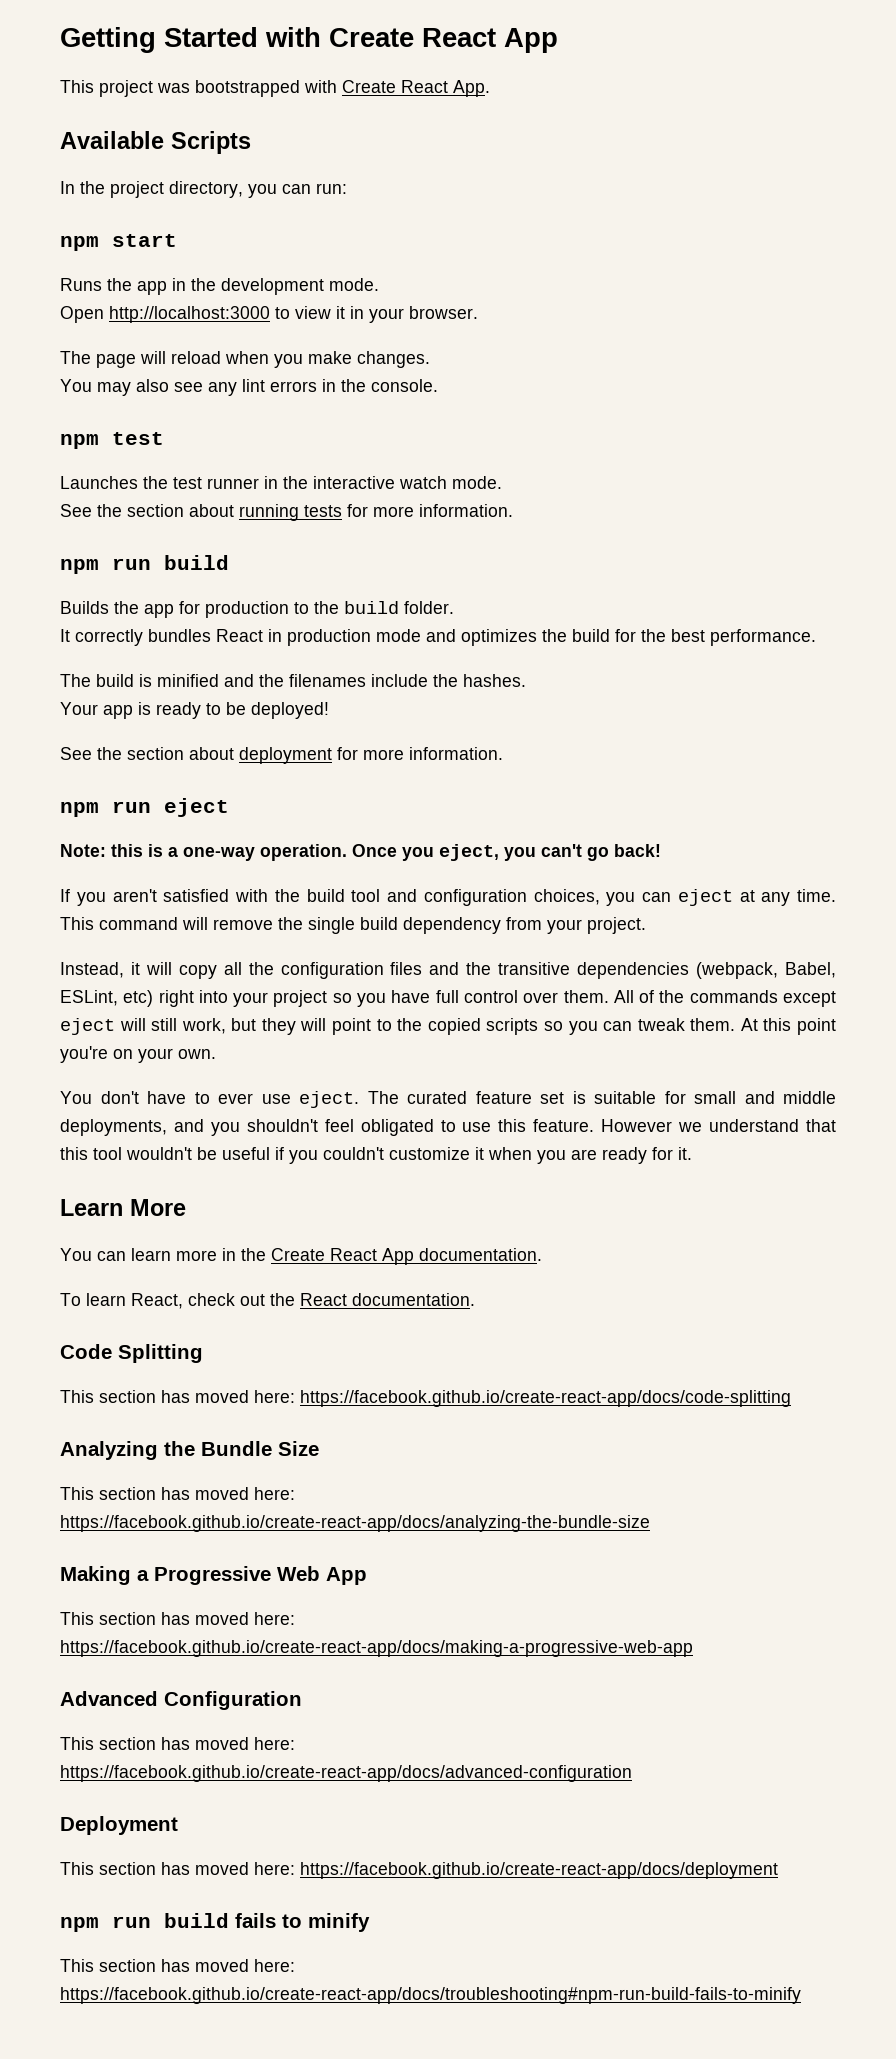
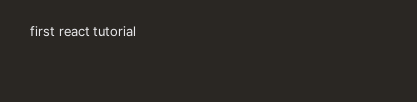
- Getting Started with Create React App
- This project was bootstrapped with Create React App.
- Available Scripts
- In the project directory, you can run:
- npm start
- Runs the app in the development mode.
- Open http://localhost:3000 to view it in your browser.
- The page will reload when you make changes.
- You may also see any lint errors in the console.
- npm test
- Launches the test runner in the interactive watch mode.
- See the section about running tests for more information.
- npm run build
- Builds the app for production to the build folder.
- It correctly bundles React in production mode and optimizes the build for the best performance.
- The build is minified and the filenames include the hashes.
- Your app is ready to be deployed!
- See the section about deployment for more information.
- npm run eject
- Note: this is a one-way operation. Once you eject, you can't go back!
- If you aren't satisfied with the build tool and configuration choices, you can eject at any time. This command will remove the single build dependency from your project.
- Instead, it will copy all the configuration files and the transitive dependencies (webpack, Babel, ESLint, etc) right into your project so you have full control over them. All of the commands except eject will still work, but they will point to the copied scripts so you can tweak them. At this point you're on your own.
- You don't have to ever use eject. The curated feature set is suitable for small and middle deployments, and you shouldn't feel obligated to use this feature. However we understand that this tool wouldn't be useful if you couldn't customize it when you are ready for it.
- Learn More
- You can learn more in the Create React App documentation.
- To learn React, check out the React documentation.
- Code Splitting
- This section has moved here: https://facebook.github.io/create-react-app/docs/code-splitting
- Analyzing the Bundle Size
- This section has moved here: https://facebook.github.io/create-react-app/docs/analyzing-the-bundle-size
- Making a Progressive Web App
- This section has moved here: https://facebook.github.io/create-react-app/docs/making-a-progressive-web-app
- Advanced Configuration
- This section has moved here: https://facebook.github.io/create-react-app/docs/advanced-configuration
- Deployment
- This section has moved here: https://facebook.github.io/create-react-app/docs/deployment
- npm run build fails to minify
- This section has moved here: https://facebook.github.io/create-react-app/docs/troubleshooting#npm-run-build-fails-to-minify
+ first react tutorial

